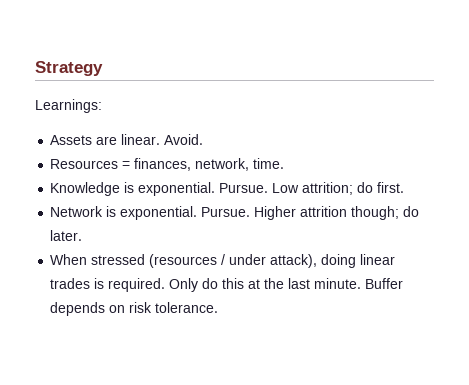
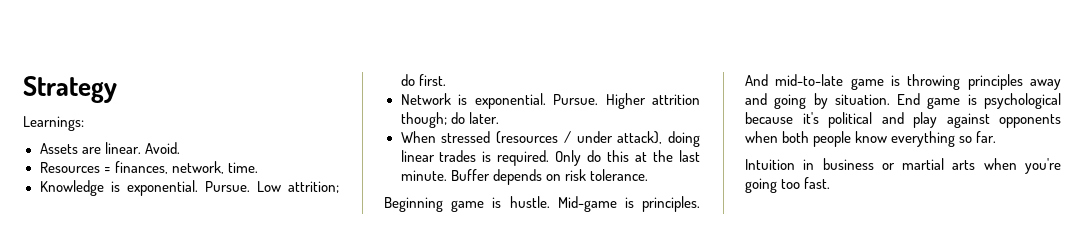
+ Beginning game is hustle. Mid-game is principles. And mid-to-late game is throwing principles away and going by situation. End game is psychological because it's political and play against opponents when both people know everything so far.
+ Intuition in business or martial arts when you're going too fast.

